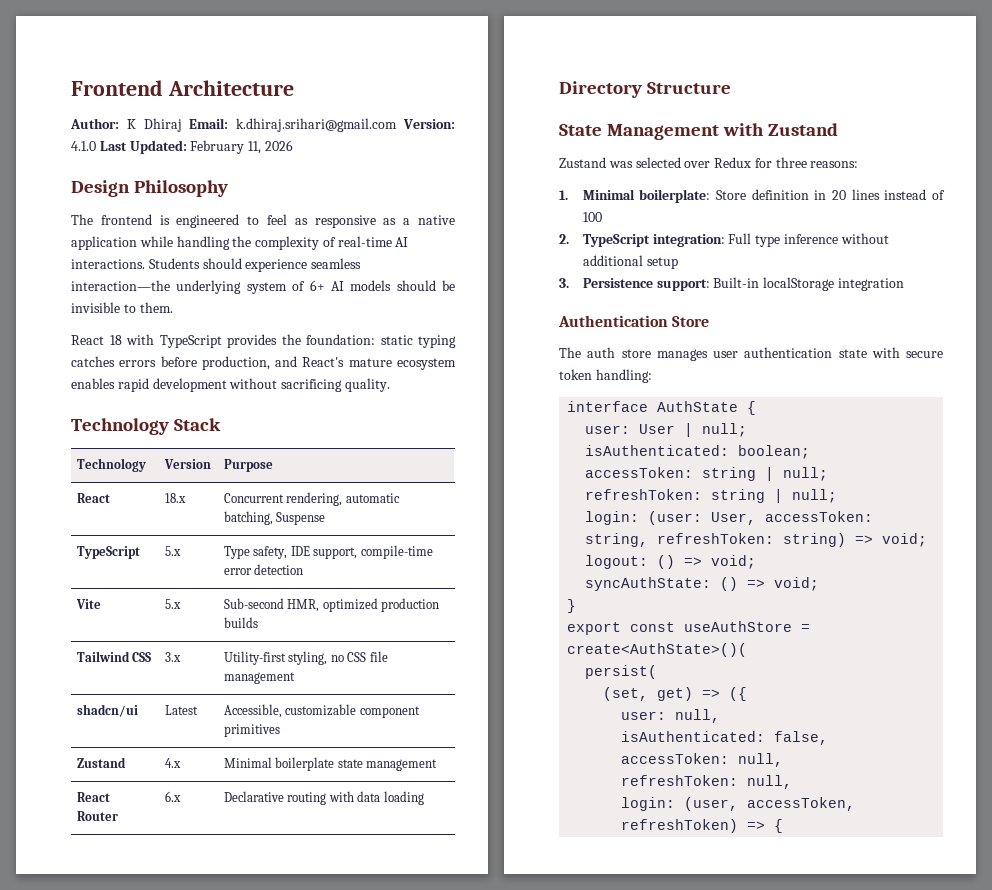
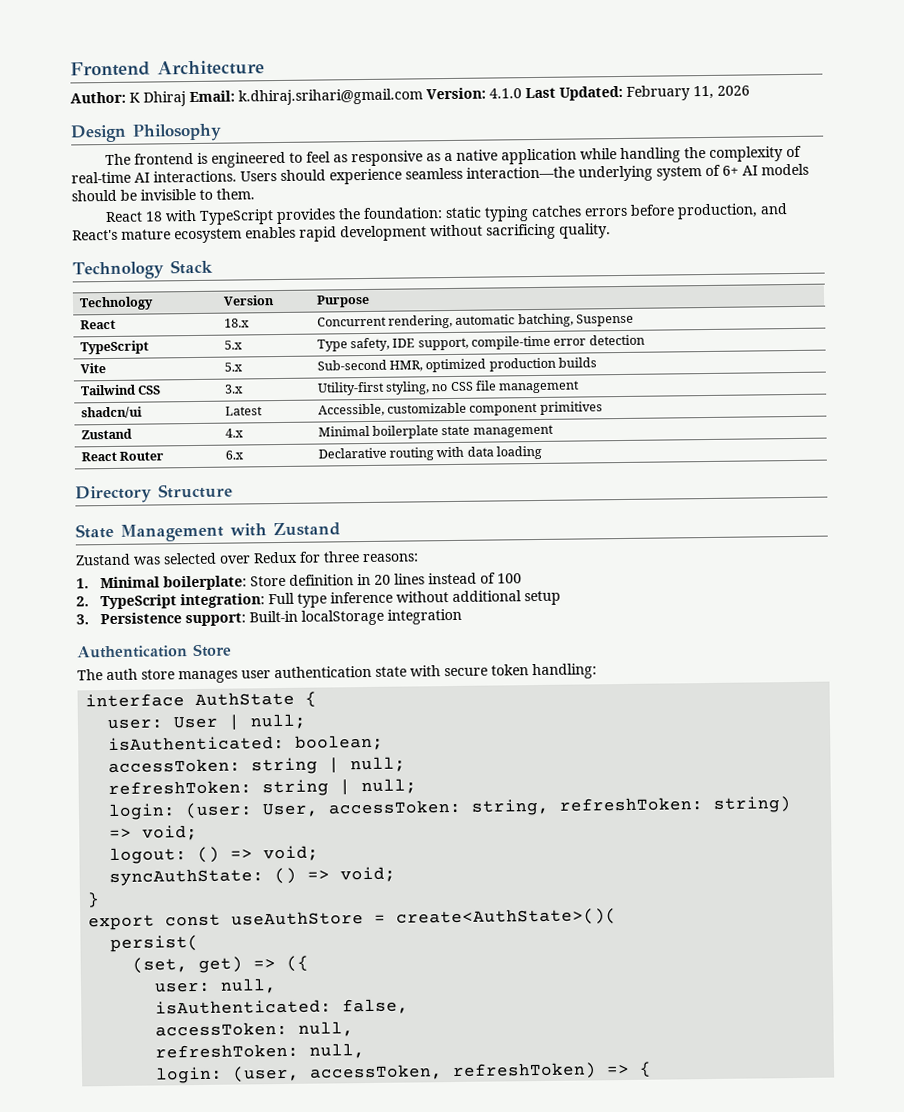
- Students should experience seamless interaction—the underlying system of 6+ AI models should be invisible to them.
+ Users should experience seamless interaction—the underlying system of 6+ AI models should be invisible to them.

